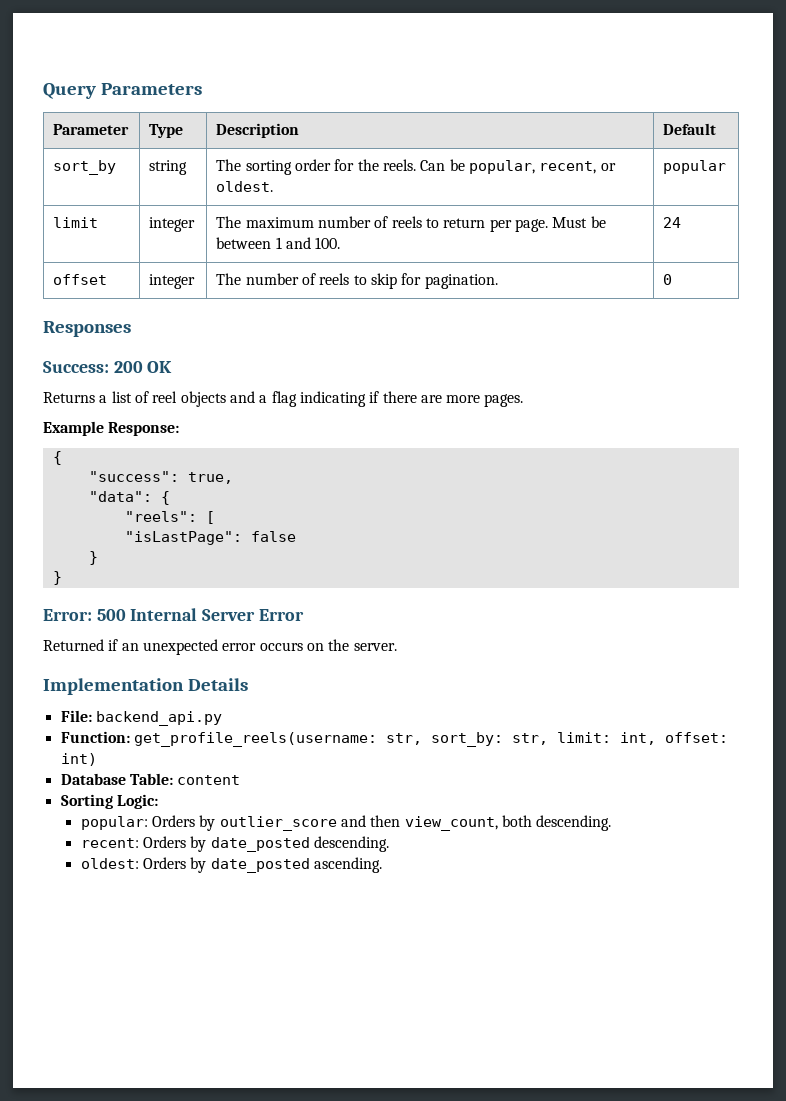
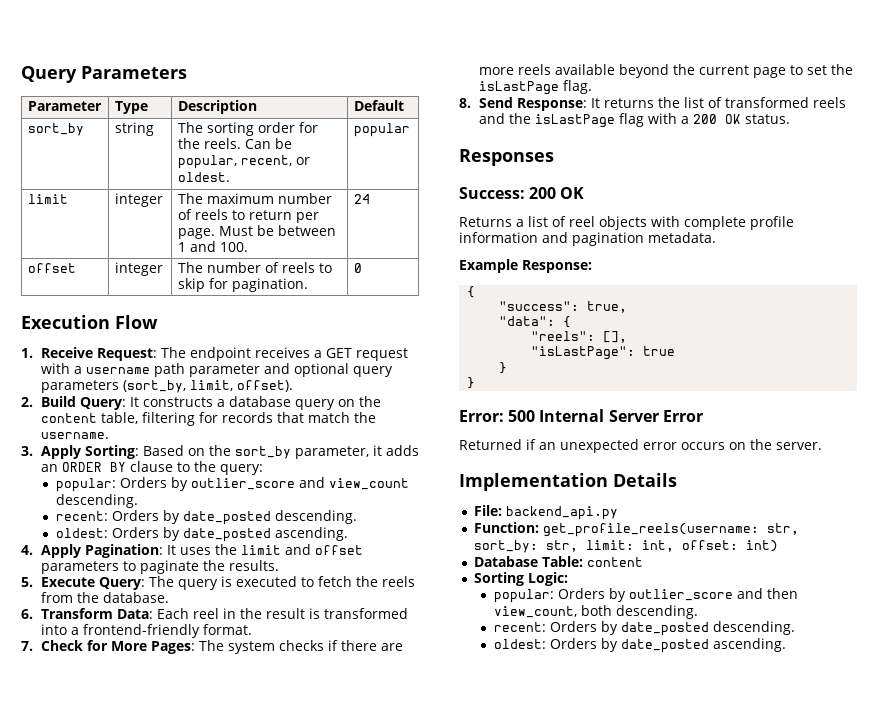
+ Execution Flow
+ 1. Receive Request: The endpoint receives a GET request with a username path parameter and optional query parameters (sort_by, limit, offset).
+ 2. Build Query: It constructs a database query on the content table, filtering for records that match the username.
+ 3. Apply Sorting: Based on the sort_by parameter, it adds an ORDER BY clause to the query:
+ popular: Orders by outlier_score and view_count descending.
+ recent: Orders by date_posted descending.
+ oldest: Orders by date_posted ascending.
+ 4. Apply Pagination: It uses the limit and offset parameters to paginate the results.
+ 5. Execute Query: The query is executed to fetch the reels from the database.
+ 6. Transform Data: Each reel in the result is transformed into a frontend-friendly format.
+ 7. Check for More Pages: The system checks if there are more reels available beyond the current page to set the isLastPage flag.
+ 8. Send Response: It returns the list of transformed reels and the isLastPage flag with a 200 OK status.
- Returns a list of reel objects and a flag indicating if there are more pages.
+ Returns a list of reel objects with complete profile information and pagination metadata.
- "reels": [
+ "reels": [],
- "isLastPage": false
+ "isLastPage": true

